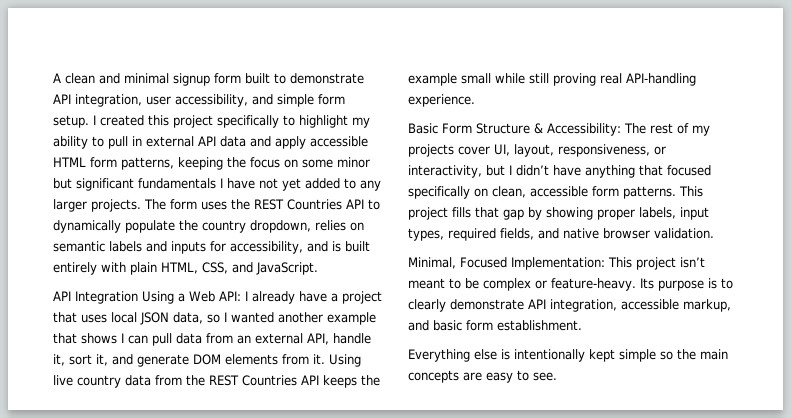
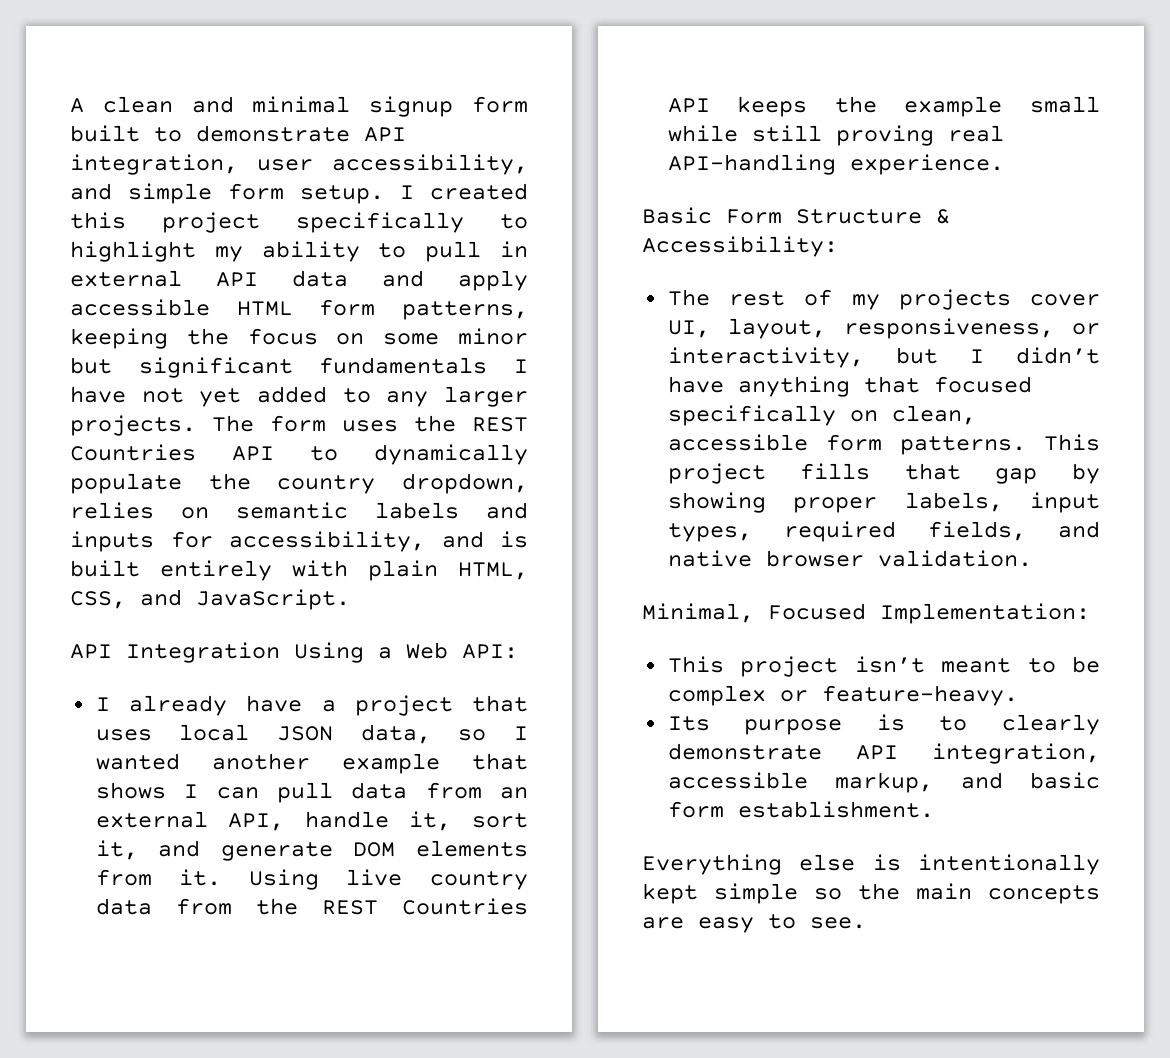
- API Integration Using a Web API: I already have a project that uses local JSON data, so I wanted another example that shows I can pull data from an external API, handle it, sort it, and generate DOM elements from it.
+ API Integration Using a Web API:
+ I already have a project that uses local JSON data, so I wanted another example that shows I can pull data from an external API, handle it, sort it, and generate DOM elements from it.
- Basic Form Structure & Accessibility: The rest of my projects cover UI, layout, responsiveness, or interactivity, but I didn’t have anything that focused specifically on clean, accessible form patterns.
+ Basic Form Structure & Accessibility:
+ The rest of my projects cover UI, layout, responsiveness, or interactivity, but I didn’t have anything that focused specifically on clean, accessible form patterns.
- Minimal, Focused Implementation: This project isn’t meant to be complex or feature-heavy. Its purpose is to clearly demonstrate API integration, accessible markup, and basic form establishment.
+ Minimal, Focused Implementation:
+ This project isn’t meant to be complex or feature-heavy.
+ Its purpose is to clearly demonstrate API integration, accessible markup, and basic form establishment.

